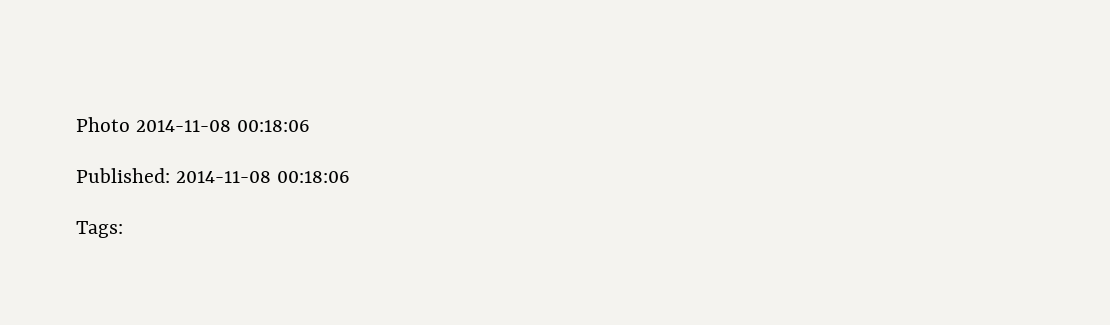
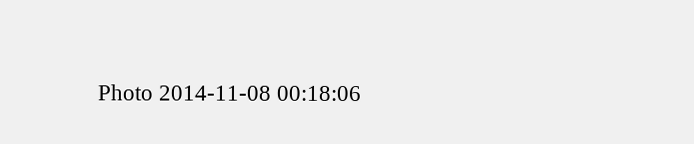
- Published: 2014-11-08 00:18:06
- Tags:

